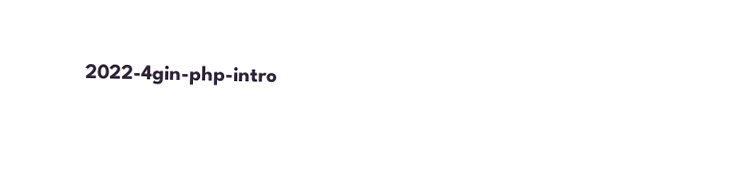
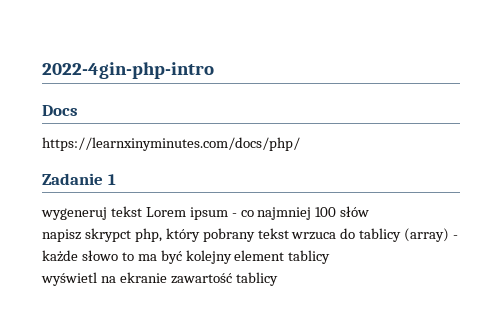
+ Docs
+ https://learnxinyminutes.com/docs/php/
+ Zadanie 1
+ wygeneruj tekst Lorem ipsum - co najmniej 100 słów
+ napisz skrypct php, który pobrany tekst wrzuca do tablicy (array) - każde słowo to ma być kolejny element tablicy
+ wyświetl na ekranie zawartość tablicy

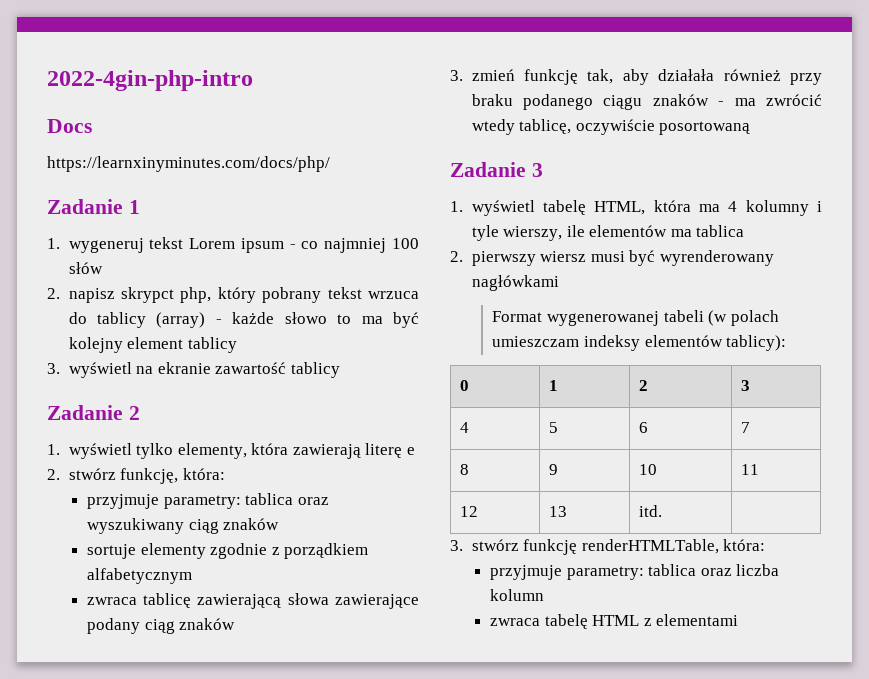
- wygeneruj tekst Lorem ipsum - co najmniej 100 słów
+ 1. wygeneruj tekst Lorem ipsum - co najmniej 100 słów
- napisz skrypct php, który pobrany tekst wrzuca do tablicy (array) - każde słowo to ma być kolejny element tablicy
+ 2. napisz skrypct php, który pobrany tekst wrzuca do tablicy (array) - każde słowo to ma być kolejny element tablicy
- wyświetl na ekranie zawartość tablicy
+ 3. wyświetl na ekranie zawartość tablicy
+ Zadanie 2
+ 1. wyświetl tylko elementy, która zawierają literę e
+ 2. stwórz funkcję, która:
+ przyjmuje parametry: tablica oraz wyszukiwany ciąg znaków
+ sortuje elementy zgodnie z porządkiem alfabetycznym
+ zwraca tablicę zawierającą słowa zawierające podany ciąg znaków
+ 3. zmień funkcję tak, aby działała również przy braku podanego ciągu znaków - ma zwrócić wtedy tablicę, oczywiście posortowaną
+ Zadanie 3
+ 1. wyświetl tabelę HTML, która ma 4 kolumny i tyle wierszy, ile elementów ma tablica
+ 2. pierwszy wiersz musi być wyrenderowany nagłówkami
+ Format wygenerowanej tabeli (w polach umieszczam indeksy elementów tablicy):
+ 0 | 1 | 2 | 3
+ 4 | 5 | 6 | 7
+ 8 | 9 | 10 | 11
+ 12 | 13 | itd. |
+ 3. stwórz funkcję renderHTMLTable, która:
+ przyjmuje parametry: tablica oraz liczba kolumn
+ zwraca tabelę HTML z elementami

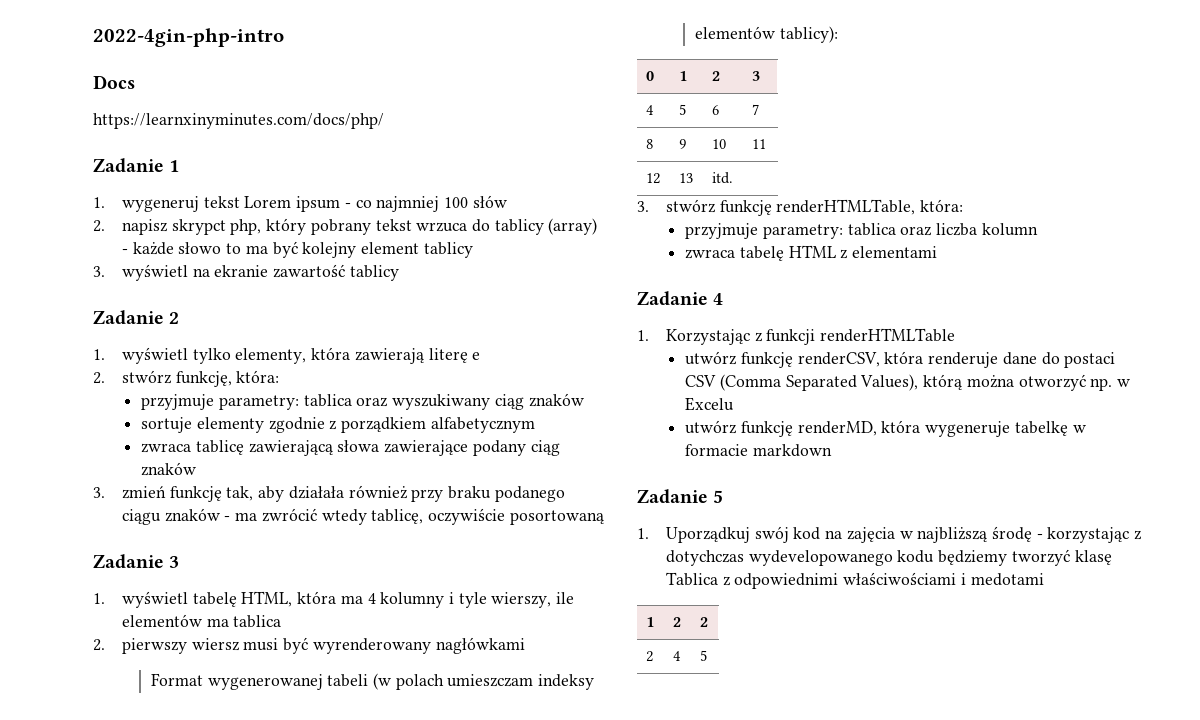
+ Zadanie 4
+ 1. Korzystając z funkcji renderHTMLTable
+ utwórz funkcję renderCSV, która renderuje dane do postaci CSV (Comma Separated Values), którą można otworzyć np. w Excelu
+ utwórz funkcję renderMD, która wygeneruje tabelkę w formacie markdown
+ Zadanie 5
+ 1. Uporządkuj swój kod na zajęcia w najbliższą środę - korzystając z dotychczas wydevelopowanego kodu będziemy tworzyć klasę Tablica z odpowiednimi właściwościami i medotami
+ 1 | 2 | 2
+ 2 | 4 | 5

